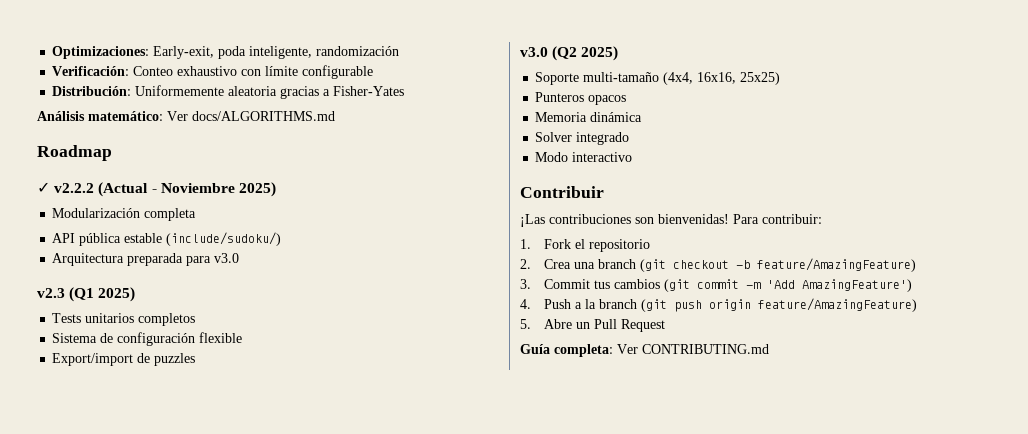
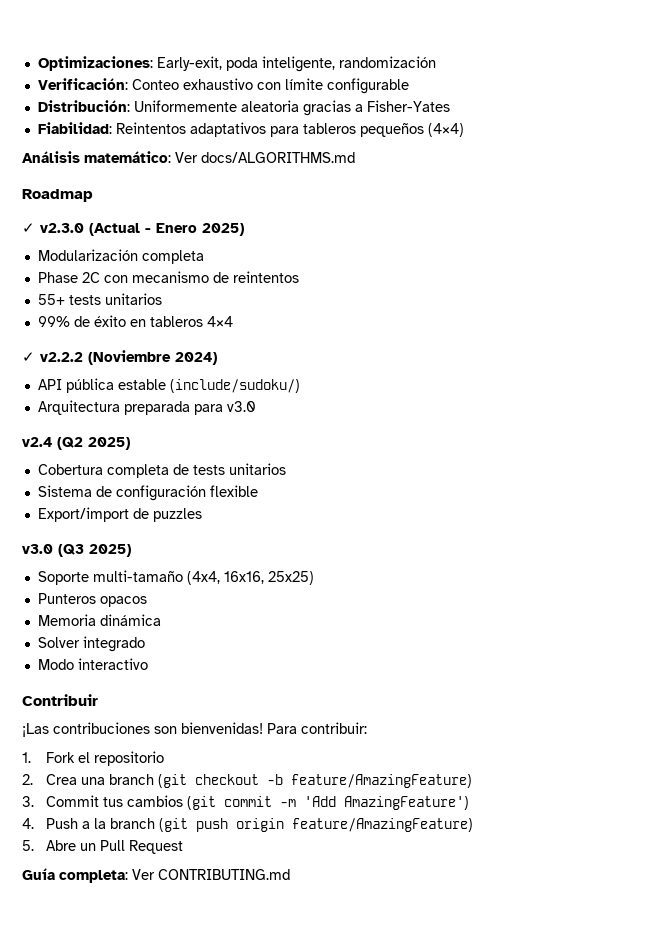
+ Fiabilidad: Reintentos adaptativos para tableros pequeños (4×4)
- ✓ v2.2.2 (Actual - Noviembre 2025)
+ ✓ v2.3.0 (Actual - Enero 2025)
+ Phase 2C con mecanismo de reintentos
+ 55+ tests unitarios
+ 99% de éxito en tableros 4×4
+ ✓ v2.2.2 (Noviembre 2024)
- v2.3 (Q1 2025)
- Tests unitarios completos
+ v2.4 (Q2 2025)
+ Cobertura completa de tests unitarios
- v3.0 (Q2 2025)
+ v3.0 (Q3 2025)

